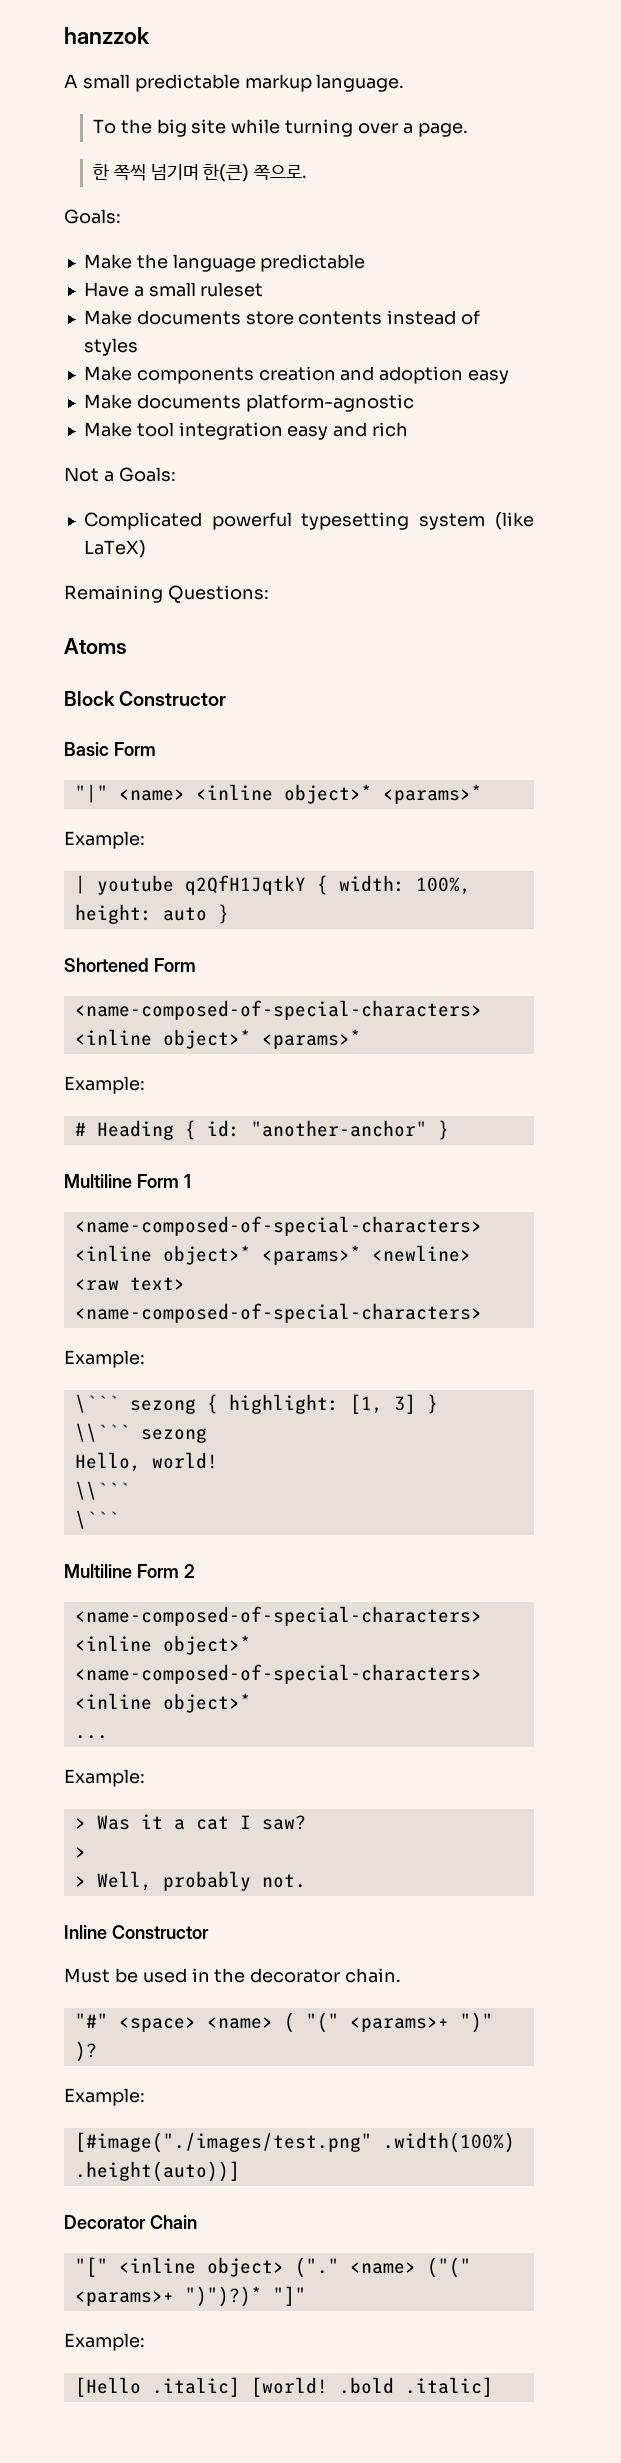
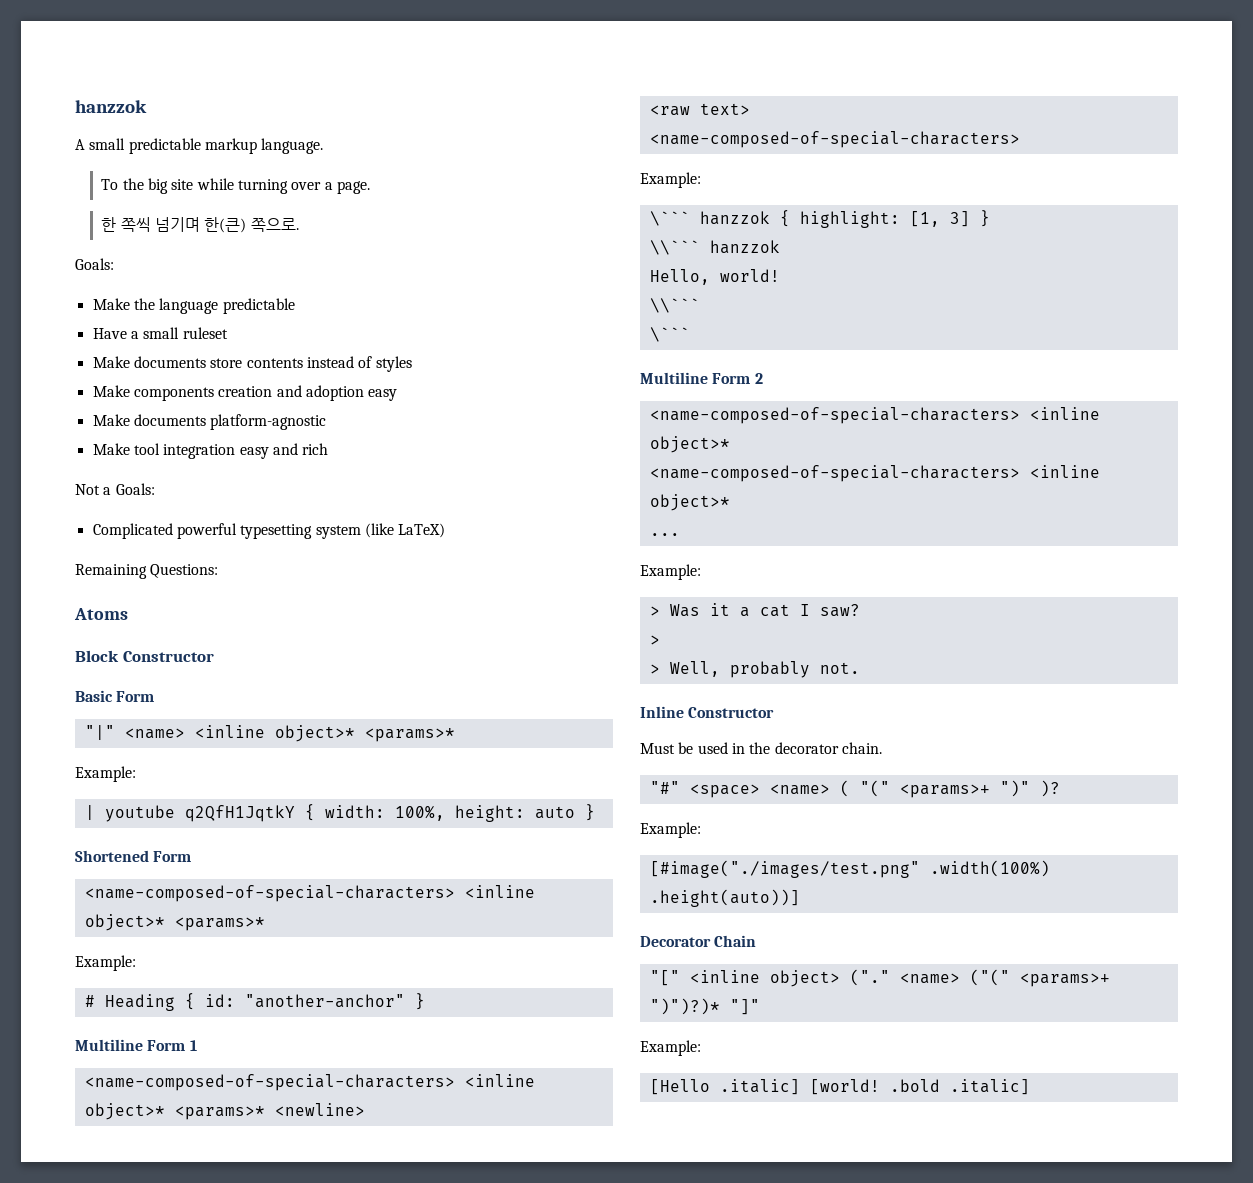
- \``` sezong { highlight: [1, 3] }
+ \``` hanzzok { highlight: [1, 3] }
- \\``` sezong
+ \\``` hanzzok

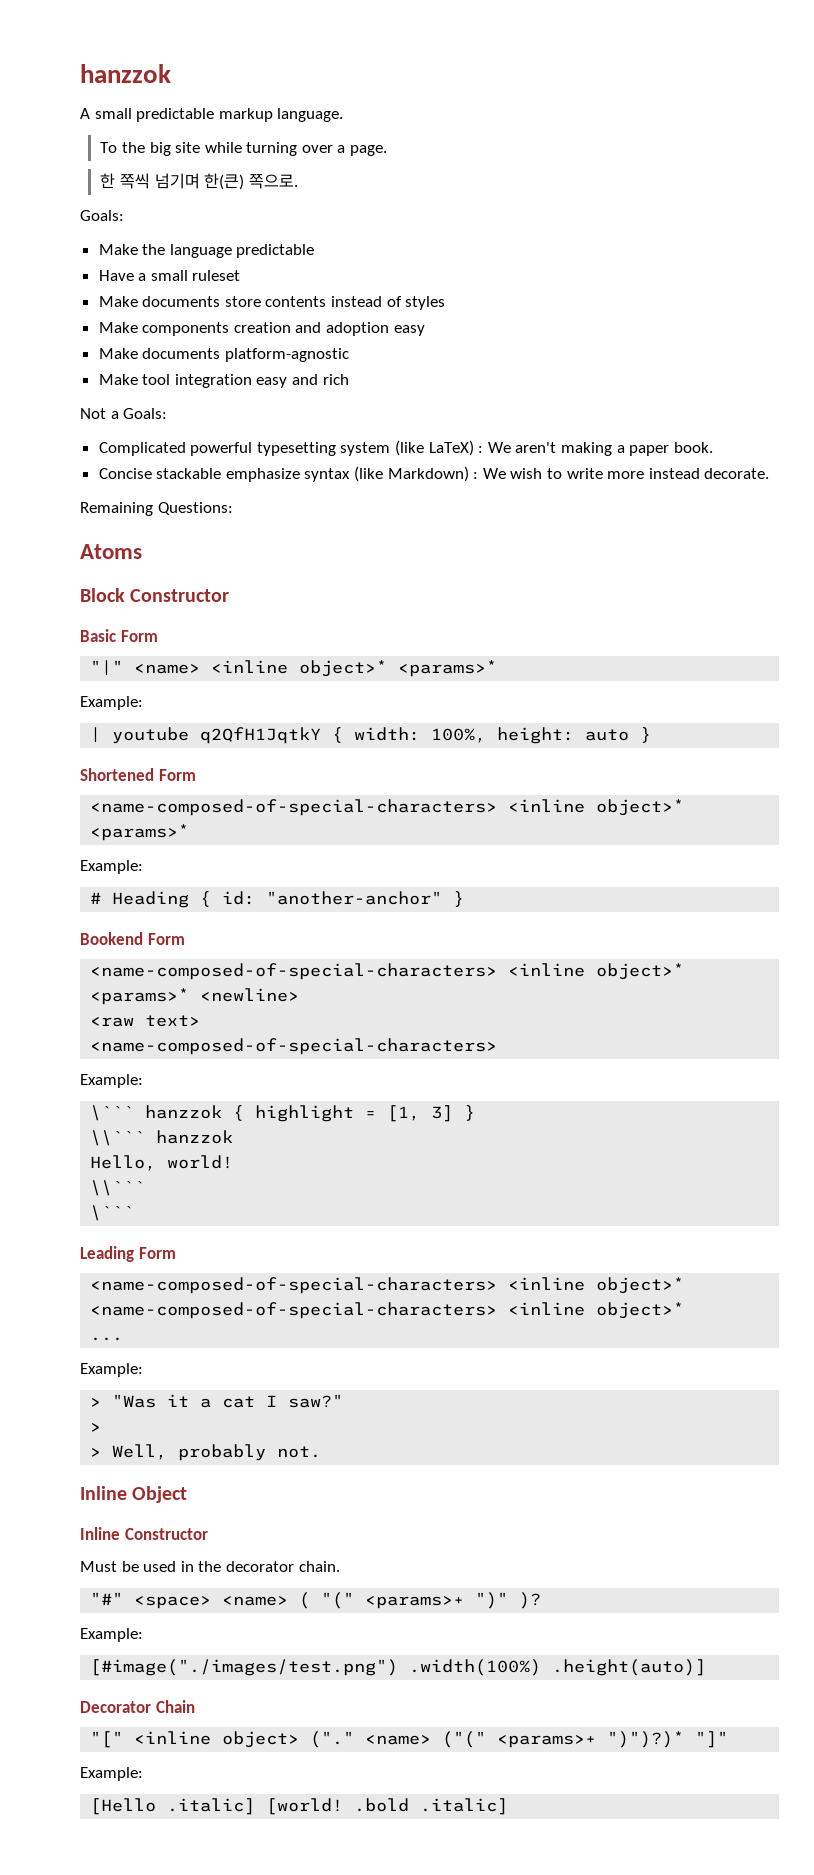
- Complicated powerful typesetting system (like LaTeX)
+ Complicated powerful typesetting system (like LaTeX) : We aren't making a paper book.
+ Concise stackable emphasize syntax (like Markdown) : We wish to write more instead decorate.
- Multiline Form 1
+ Bookend Form
- \``` hanzzok { highlight: [1, 3] }
+ \``` hanzzok { highlight = [1, 3] }
- Multiline Form 2
+ Leading Form
- > Was it a cat I saw?
+ > "Was it a cat I saw?"
+ Inline Object
- [#image("./images/test.png" .width(100%) .height(auto))]
+ [#image("./images/test.png") .width(100%) .height(auto)]

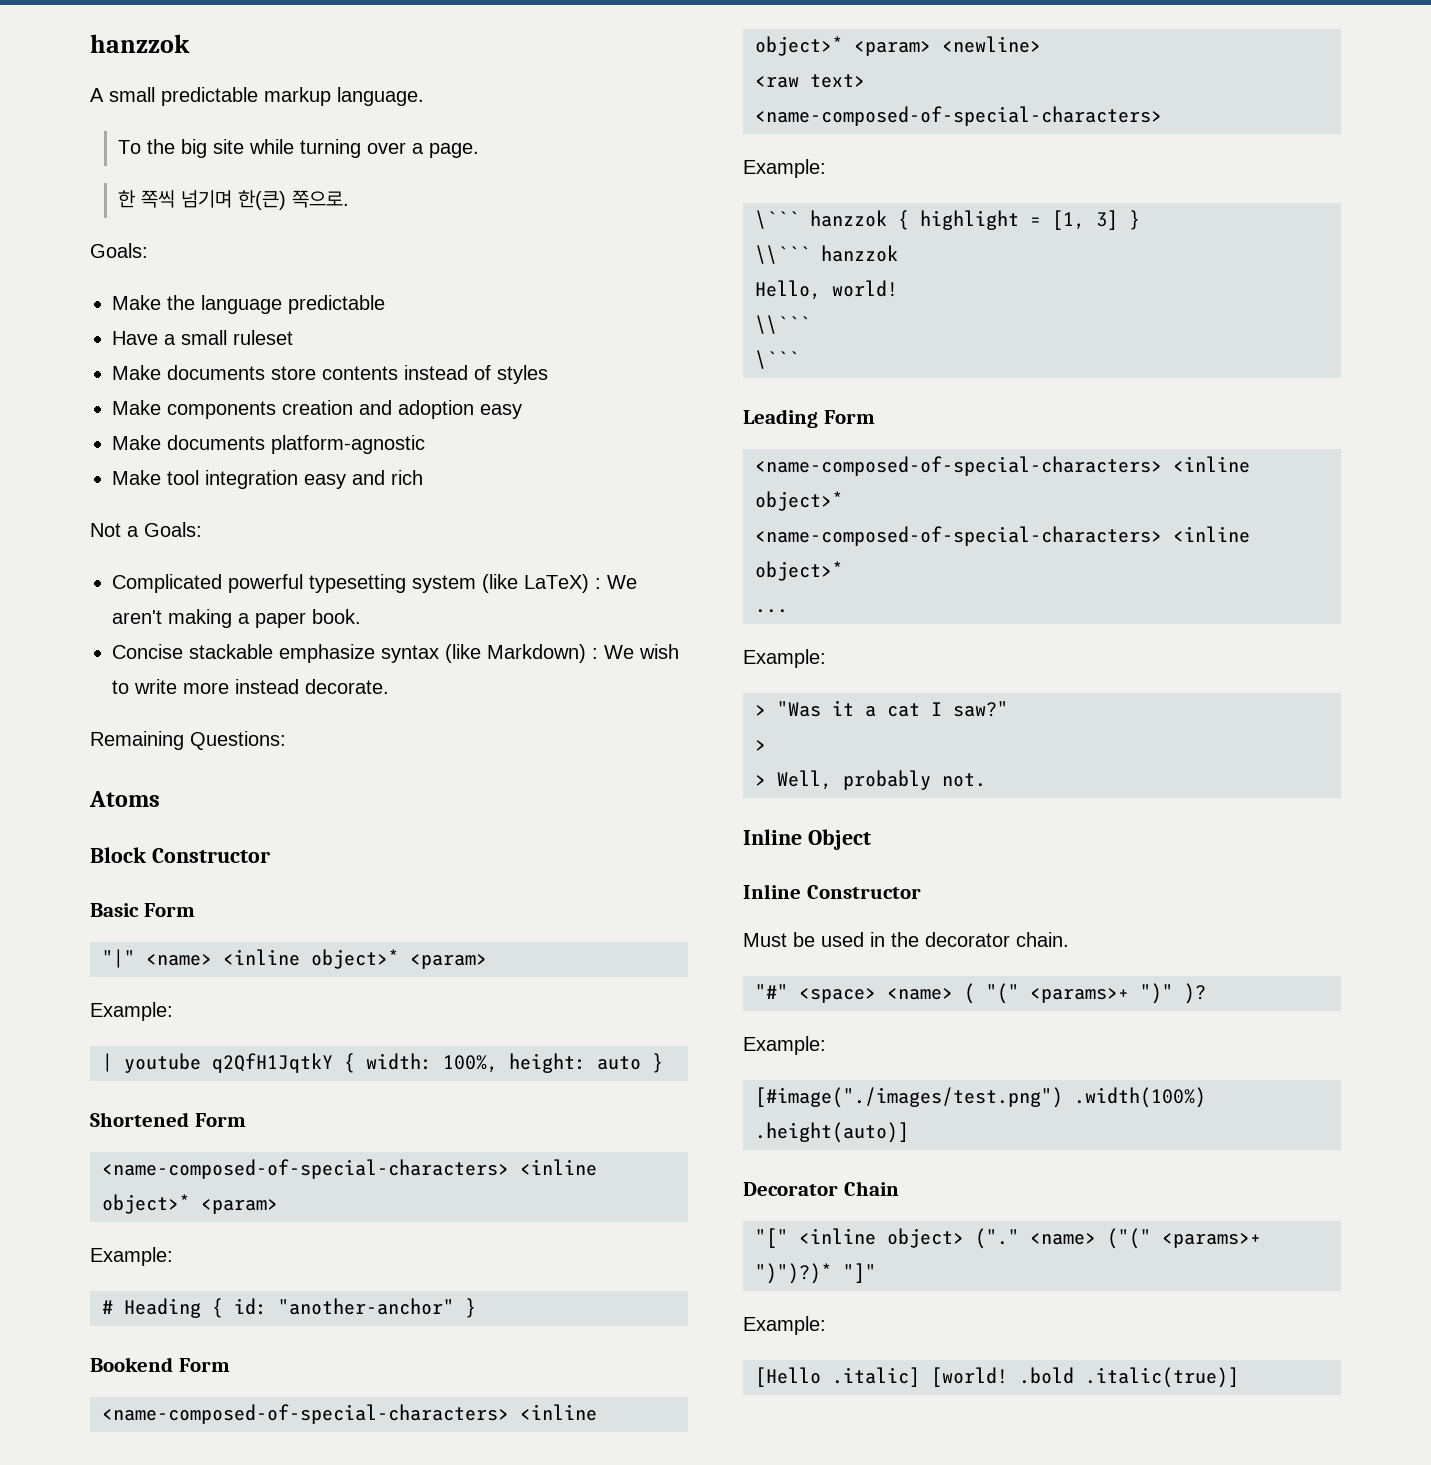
- "|" <name> <inline object>* <params>*
+ "|" <name> <inline object>* <param>
  Shortened Form
- <name-composed-of-special-characters> <inline object>* <params>*
+ <name-composed-of-special-characters> <inline object>* <param>
- <name-composed-of-special-characters> <inline object>* <params>* <newline>
+ <name-composed-of-special-characters> <inline object>* <param> <newline>
- [Hello .italic] [world! .bold .italic]
+ [Hello .italic] [world! .bold .italic(true)]

